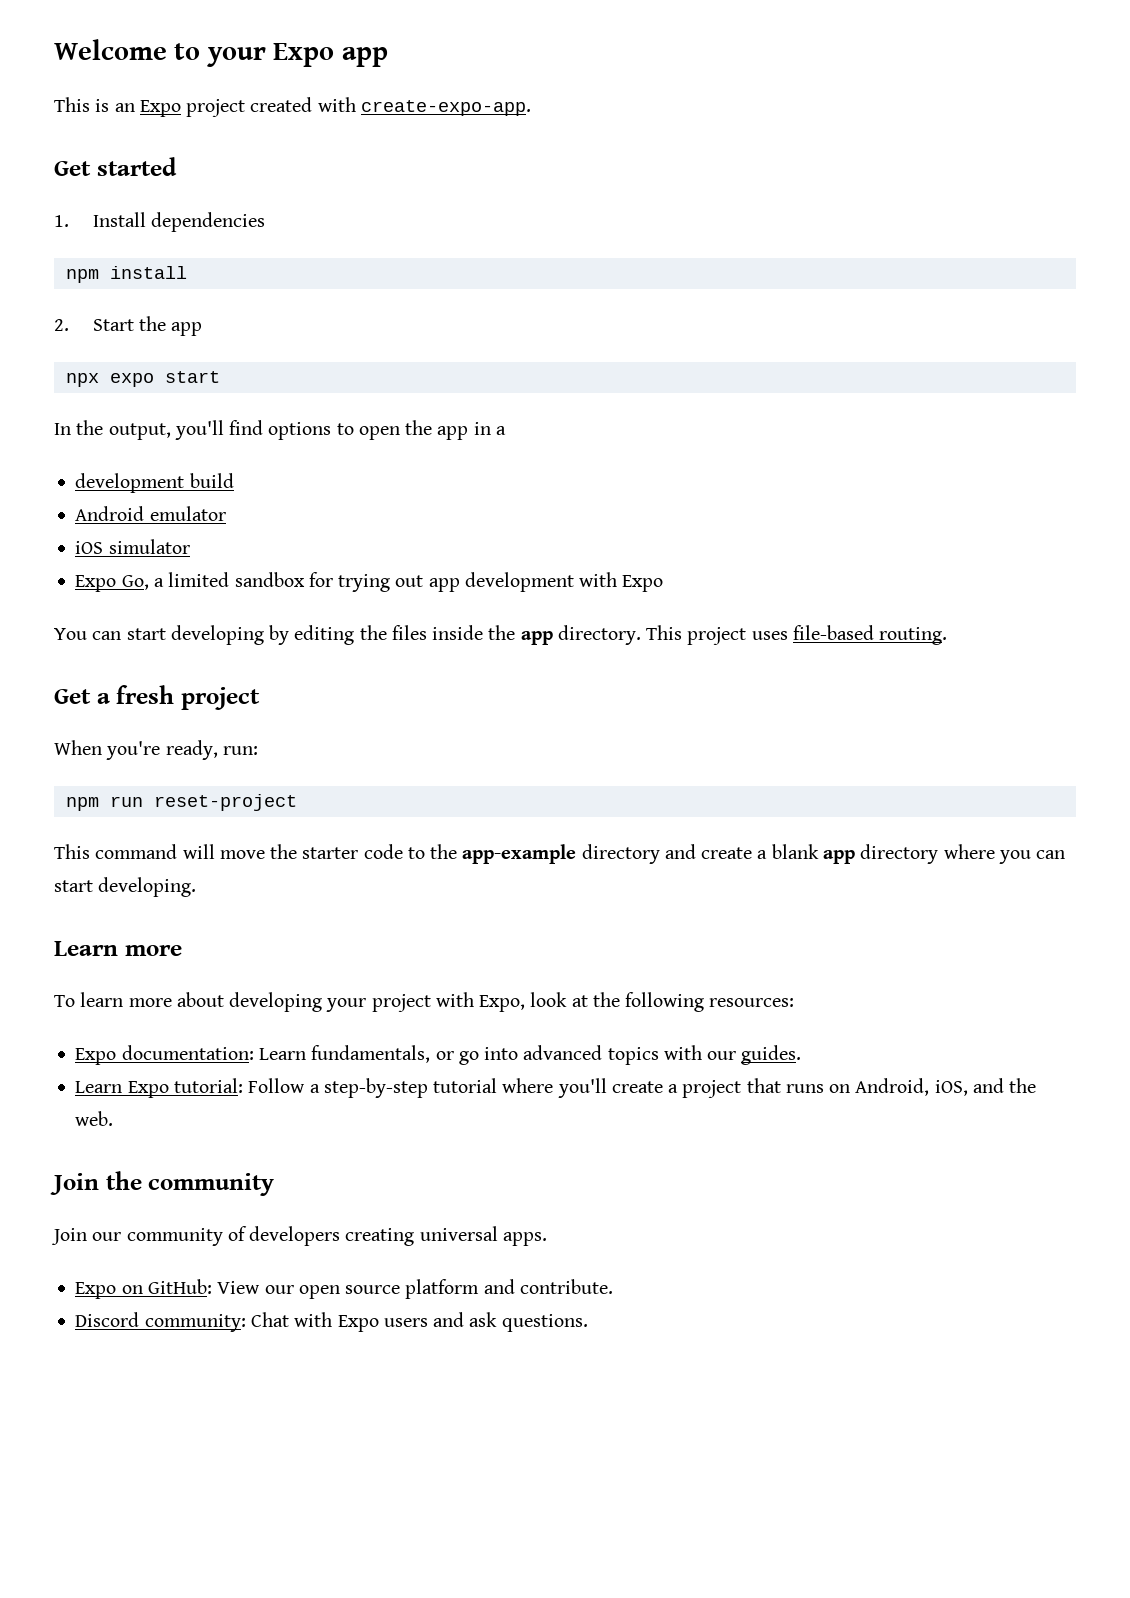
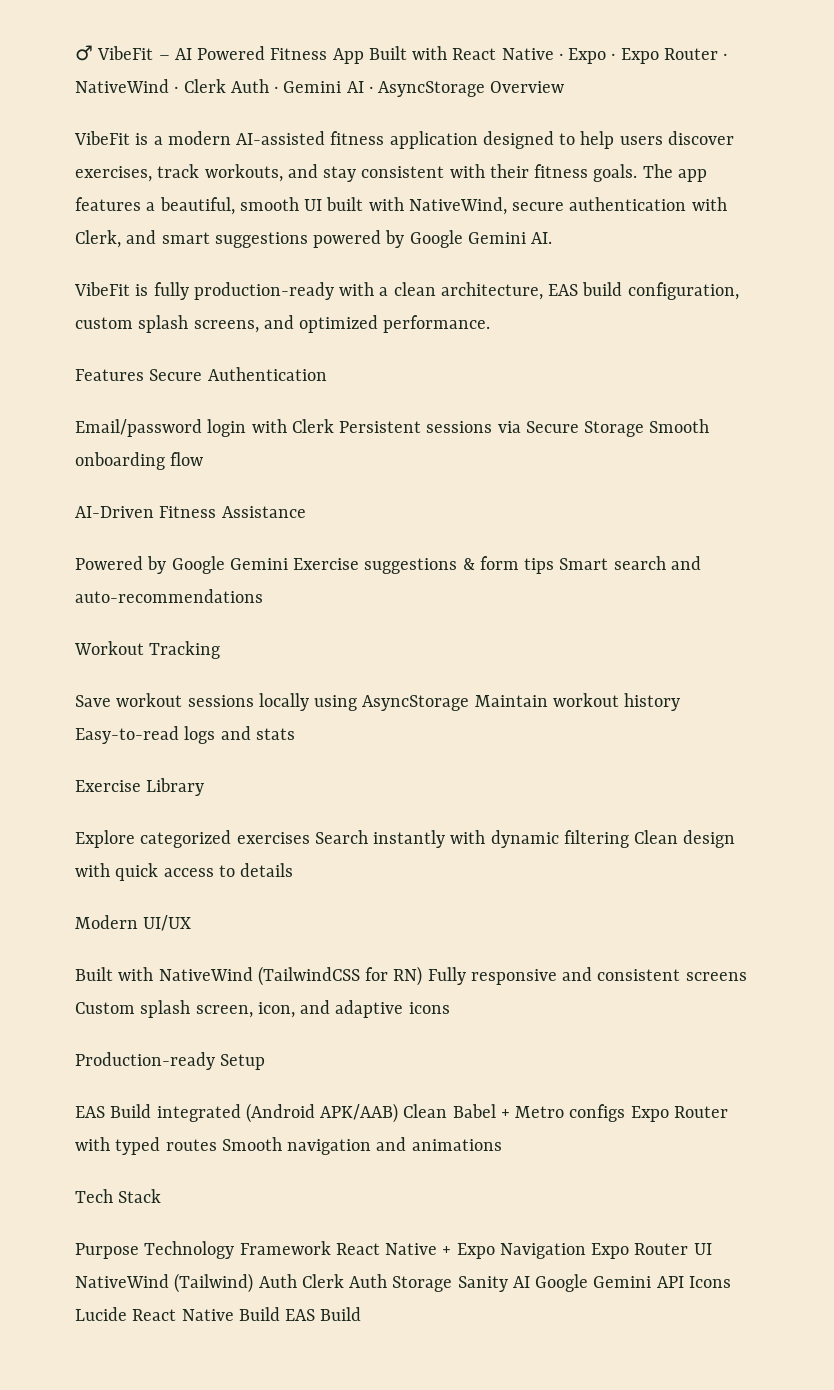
- Welcome to your Expo app
- This is an Expo project created with create-expo-app.
- Get started
- 1. Install dependencies
- npm install
- 2. Start the app
- npx expo start
- In the output, you'll find options to open the app in a
- development build
- Android emulator
- iOS simulator
- Expo Go, a limited sandbox for trying out app development with Expo
- You can start developing by editing the files inside the app directory. This project uses file-based routing.
- Get a fresh project
- When you're ready, run:
- npm run reset-project
- This command will move the starter code to the app-example directory and create a blank app directory where you can start developing.
- Learn more
- To learn more about developing your project with Expo, look at the following resources:
- Expo documentation: Learn fundamentals, or go into advanced topics with our guides.
- Learn Expo tutorial: Follow a step-by-step tutorial where you'll create a project that runs on Android, iOS, and the web.
- Join the community
- Join our community of developers creating universal apps.
- Expo on GitHub: View our open source platform and contribute.
- Discord community: Chat with Expo users and ask questions.
+ ♂ VibeFit – AI Powered Fitness App Built with React Native · Expo · Expo Router · NativeWind · Clerk Auth · Gemini AI · AsyncStorage Overview
+ VibeFit is a modern AI-assisted fitness application designed to help users discover exercises, track workouts, and stay consistent with their fitness goals. The app features a beautiful, smooth UI built with NativeWind, secure authentication with Clerk, and smart suggestions powered by Google Gemini AI.
+ VibeFit is fully production-ready with a clean architecture, EAS build configuration, custom splash screens, and optimized performance.
+ Features Secure Authentication
+ Email/password login with Clerk Persistent sessions via Secure Storage Smooth onboarding flow
+ AI-Driven Fitness Assistance
+ Powered by Google Gemini Exercise suggestions & form tips Smart search and auto-recommendations
+ Workout Tracking
+ Save workout sessions locally using AsyncStorage Maintain workout history Easy-to-read logs and stats
+ Exercise Library
+ Explore categorized exercises Search instantly with dynamic filtering Clean design with quick access to details
+ Modern UI/UX
+ Built with NativeWind (TailwindCSS for RN) Fully responsive and consistent screens Custom splash screen, icon, and adaptive icons
+ Production-ready Setup
+ EAS Build integrated (Android APK/AAB) Clean Babel + Metro configs Expo Router with typed routes Smooth navigation and animations
+ Tech Stack
+ Purpose Technology Framework React Native + Expo Navigation Expo Router UI NativeWind (Tailwind) Auth Clerk Auth Storage Sanity AI Google Gemini API Icons Lucide React Native Build EAS Build

